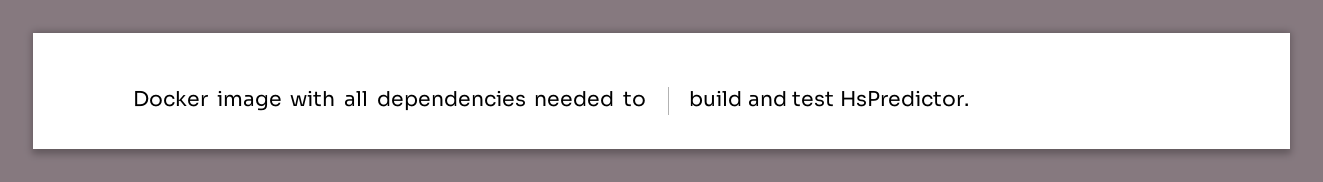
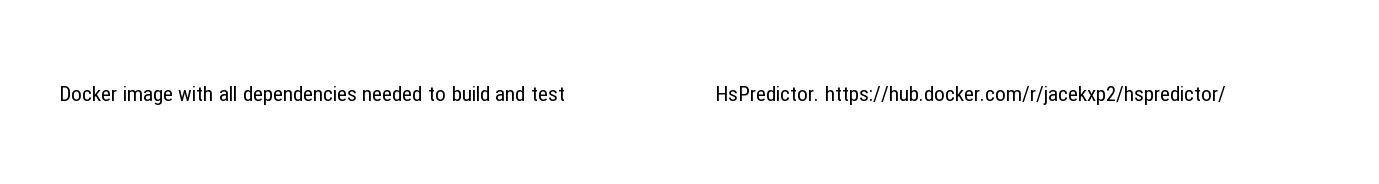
- Docker image with all dependencies needed to build and test HsPredictor.
+ Docker image with all dependencies needed to build and test HsPredictor. https://hub.docker.com/r/jacekxp2/hspredictor/

